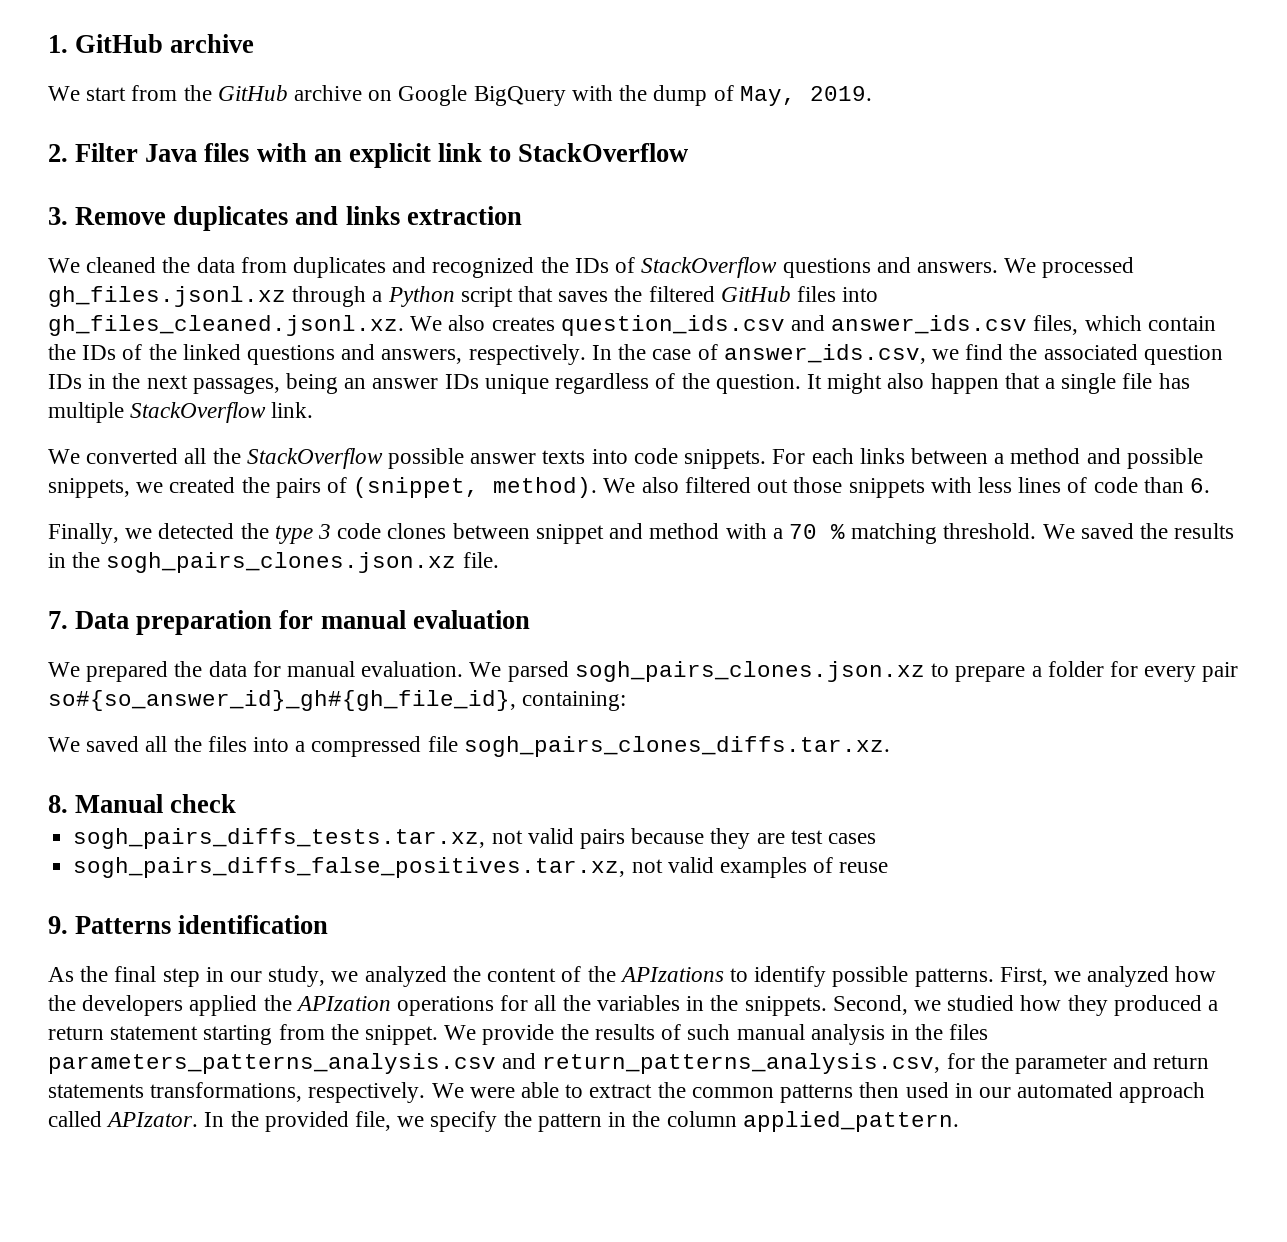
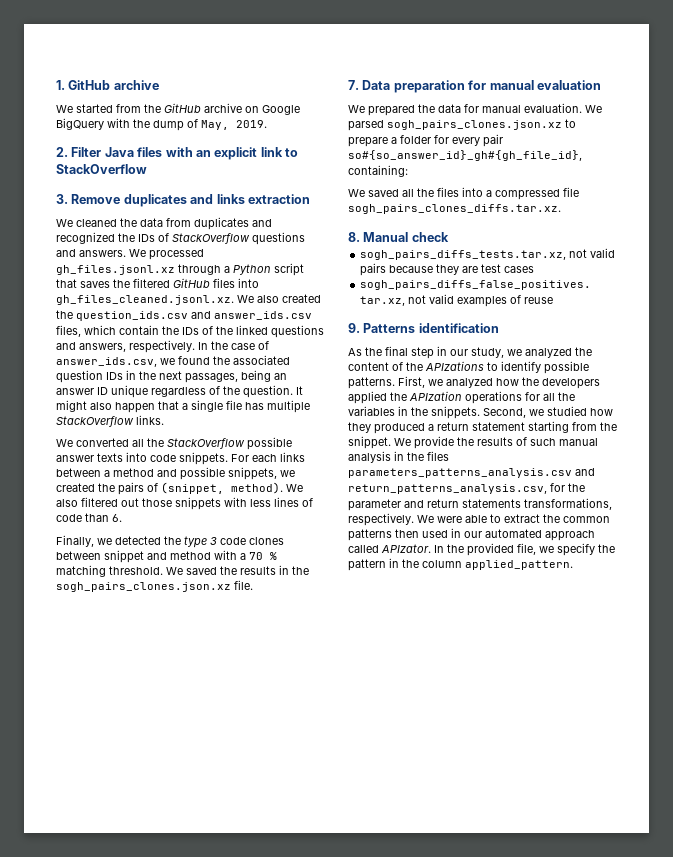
- We start from the GitHub archive on Google BigQuery with the dump of May, 2019.
+ We started from the GitHub archive on Google BigQuery with the dump of May, 2019.
- We processed gh_files.jsonl.xz through a Python script that saves the filtered GitHub files into gh_files_cleaned.jsonl.xz. We also creates question_ids.csv and answer_ids.csv files, which contain the IDs of the linked questions and answers, respectively.
+ We processed gh_files.jsonl.xz through a Python script that saves the filtered GitHub files into gh_files_cleaned.jsonl.xz. We also created the question_ids.csv and answer_ids.csv files, which contain the IDs of the linked questions and answers, respectively.
- In the case of answer_ids.csv, we find the associated question IDs in the next passages, being an answer IDs unique regardless of the question.
+ In the case of answer_ids.csv, we found the associated question IDs in the next passages, being an answer ID unique regardless of the question.
- It might also happen that a single file has multiple StackOverflow link.
+ It might also happen that a single file has multiple StackOverflow links.

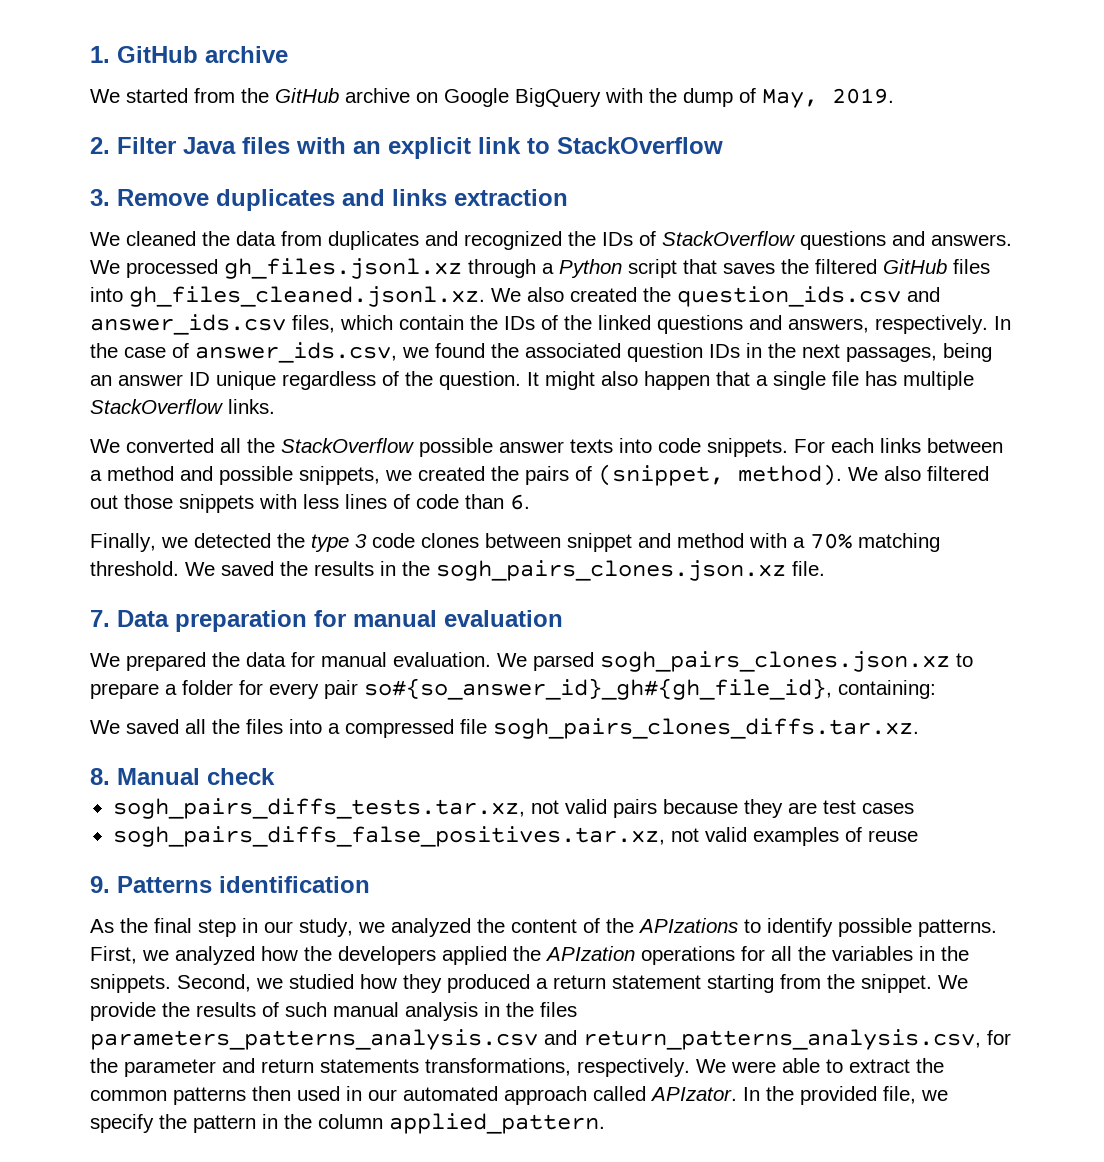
- Finally, we detected the type 3 code clones between snippet and method with a 70 % matching threshold.
+ Finally, we detected the type 3 code clones between snippet and method with a 70% matching threshold.

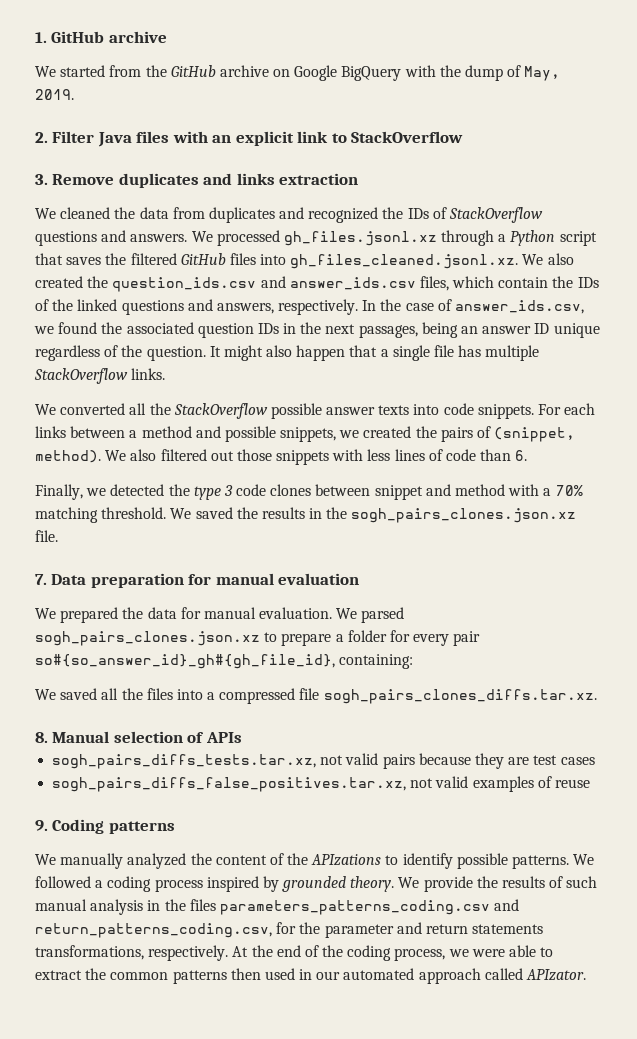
- 8. Manual check
+ 8. Manual selection of APIs
- 9. Patterns identification
- As the final step in our study, we analyzed the content of the APIzations to identify possible patterns.
+ 9. Coding patterns
+ We manually analyzed the content of the APIzations to identify possible patterns.
- First, we analyzed how the developers applied the APIzation operations for all the variables in the snippets. Second, we studied how they produced a return statement starting from the snippet.
+ We followed a coding process inspired by grounded theory.
- We provide the results of such manual analysis in the files parameters_patterns_analysis.csv and return_patterns_analysis.csv, for the parameter and return statements transformations, respectively.
+ We provide the results of such manual analysis in the files parameters_patterns_coding.csv and return_patterns_coding.csv, for the parameter and return statements transformations, respectively.
- We were able to extract the common patterns then used in our automated approach called APIzator. In the provided file, we specify the pattern in the column applied_pattern.
+ At the end of the coding process, we were able to extract the common patterns then used in our automated approach called APIzator.

